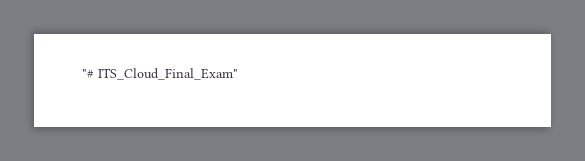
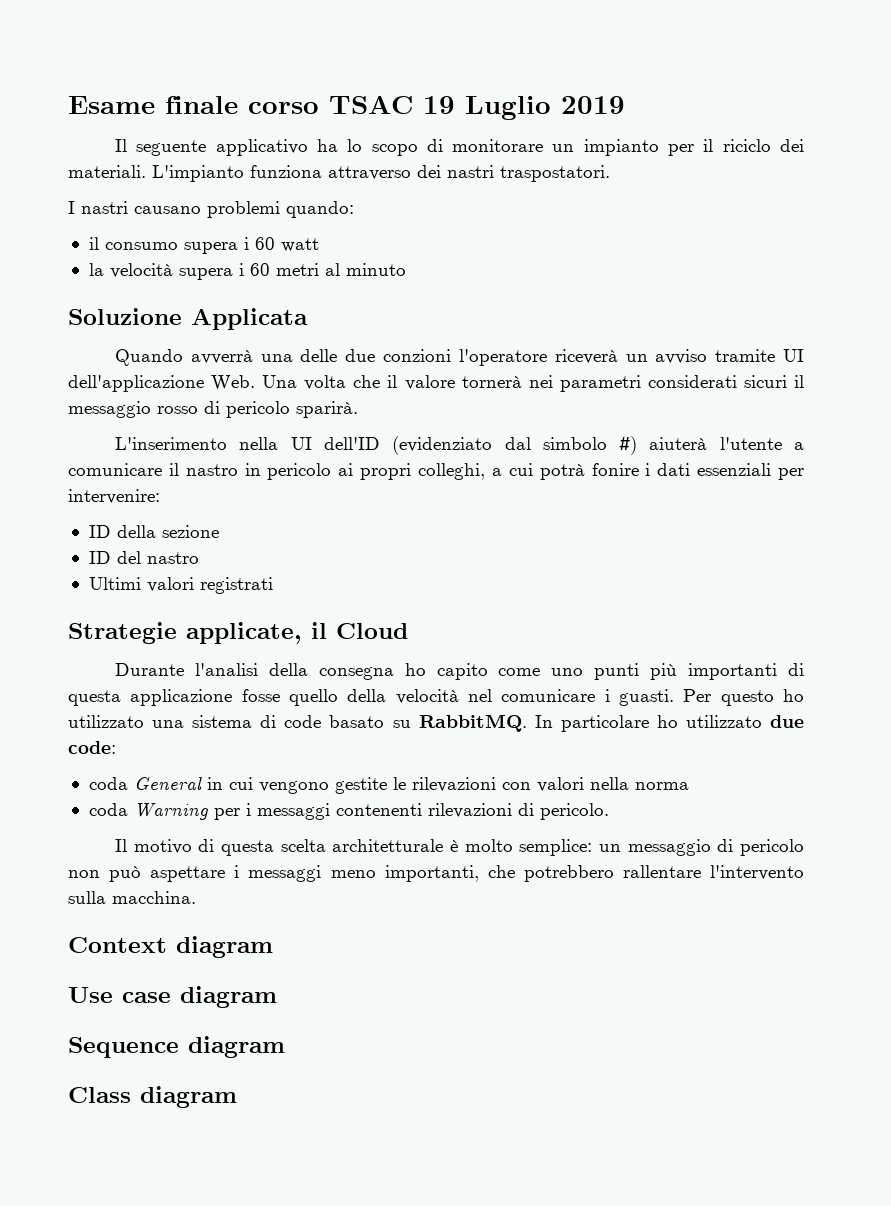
- "# ITS_Cloud_Final_Exam"
+ Esame finale corso TSAC 19 Luglio 2019
+ Il seguente applicativo ha lo scopo di monitorare un impianto per il riciclo dei materiali. L'impianto funziona attraverso dei nastri traspostatori.
+ I nastri causano problemi quando:
+ il consumo supera i 60 watt
+ la velocità supera i 60 metri al minuto
+ Soluzione Applicata
+ Quando avverrà una delle due conzioni l'operatore riceverà un avviso tramite UI dell'applicazione Web. Una volta che il valore tornerà nei parametri considerati sicuri il messaggio rosso di pericolo sparirà.
+ L'inserimento nella UI dell'ID (evidenziato dal simbolo #) aiuterà l'utente a comunicare il nastro in pericolo ai propri colleghi, a cui potrà fonire i dati essenziali per intervenire:
+ ID della sezione
+ ID del nastro
+ Ultimi valori registrati
+ Strategie applicate, il Cloud
+ Durante l'analisi della consegna ho capito come uno punti più importanti di questa applicazione fosse quello della velocità nel comunicare i guasti. Per questo ho utilizzato una sistema di code basato su RabbitMQ. In particolare ho utilizzato due code:
+ coda General in cui vengono gestite le rilevazioni con valori nella norma
+ coda Warning per i messaggi contenenti rilevazioni di pericolo.
+ Il motivo di questa scelta architetturale è molto semplice: un messaggio di pericolo non può aspettare i messaggi meno importanti, che potrebbero rallentare l'intervento sulla macchina.
+ Context diagram
+ Use case diagram
+ Sequence diagram
+ Class diagram

